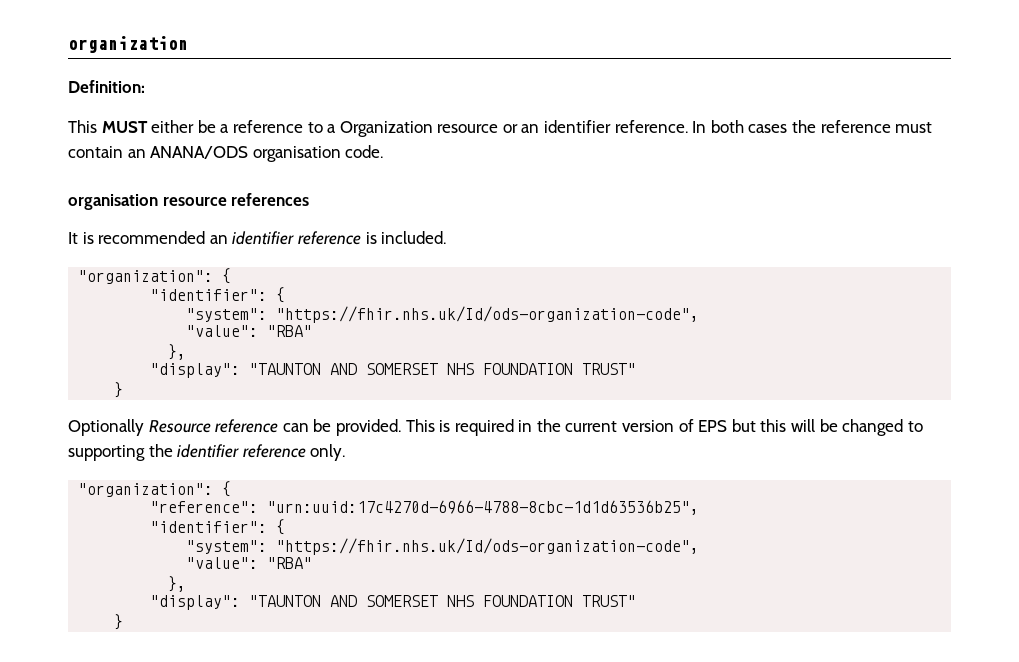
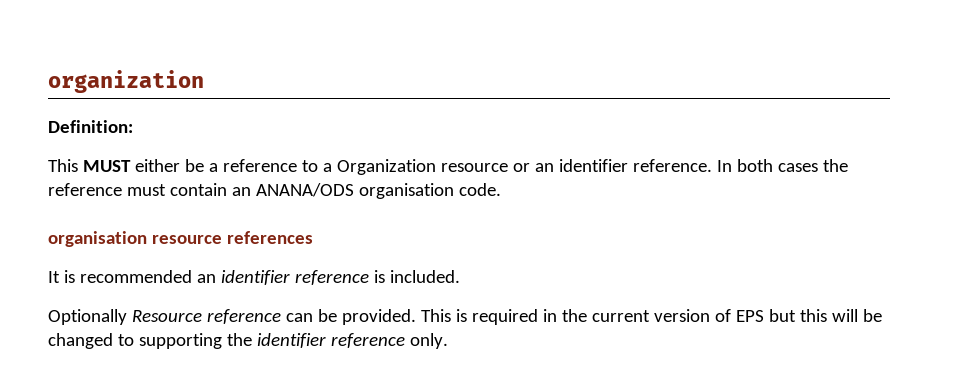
  It is recommended an identifier reference is included.
- "organization": {
- "identifier": {
- "system": "https://fhir.nhs.uk/Id/ods-organization-code",
- "value": "RBA"
- },
- "display": "TAUNTON AND SOMERSET NHS FOUNDATION TRUST"
- }
  This is required in the current version of EPS but this will be changed to supporting the identifier reference only.
- "organization": {
- "reference": "urn:uuid:17c4270d-6966-4788-8cbc-1d1d63536b25",
- "identifier": {
- "system": "https://fhir.nhs.uk/Id/ods-organization-code",
- "value": "RBA"
- },
- "display": "TAUNTON AND SOMERSET NHS FOUNDATION TRUST"
- }

